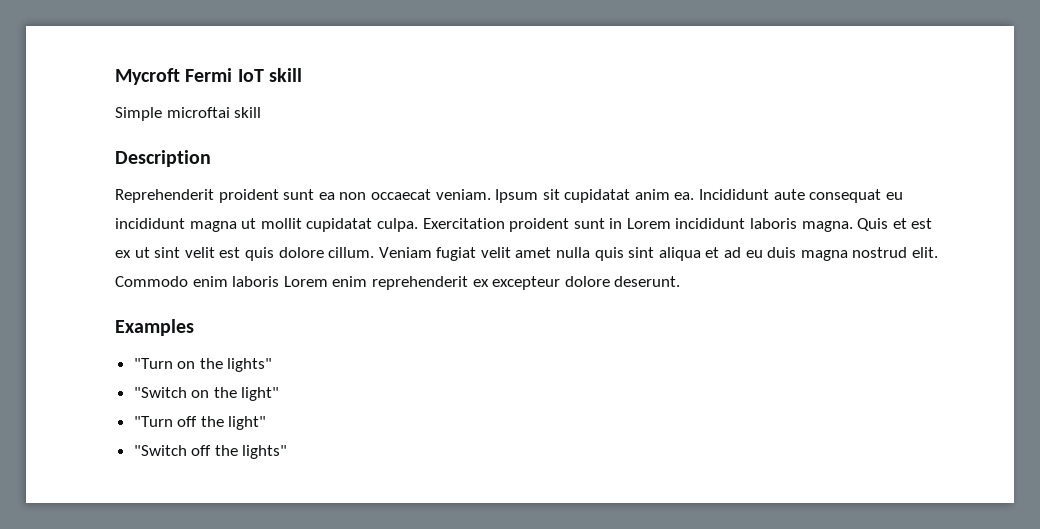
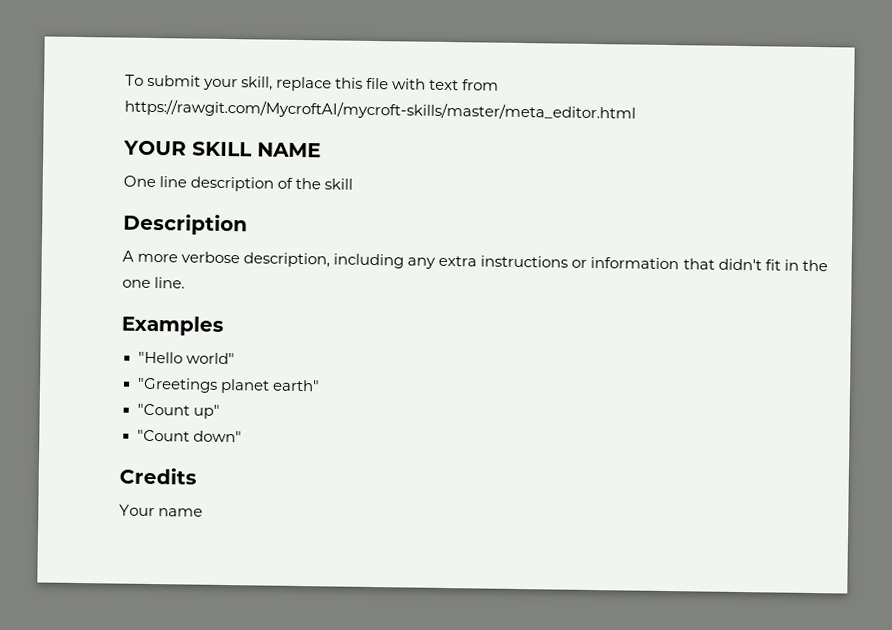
- Mycroft Fermi IoT skill
- Simple microftai skill
+ To submit your skill, replace this file with text from https://rawgit.com/MycroftAI/mycroft-skills/master/meta_editor.html
+ YOUR SKILL NAME
+ One line description of the skill
  Description
- Reprehenderit proident sunt ea non occaecat veniam. Ipsum sit cupidatat anim ea. Incididunt aute consequat eu incididunt magna ut mollit cupidatat culpa. Exercitation proident sunt in Lorem incididunt laboris magna. Quis et est ex ut sint velit est quis dolore cillum. Veniam fugiat velit amet nulla quis sint aliqua et ad eu duis magna nostrud elit. Commodo enim laboris Lorem enim reprehenderit ex excepteur dolore deserunt.
+ A more verbose description, including any extra instructions or information that didn't fit in the one line.
  Examples
- "Turn on the lights"
- "Switch on the light"
- "Turn off the light"
- "Switch off the lights"
+ "Hello world"
+ "Greetings planet earth"
+ "Count up"
+ "Count down"
+ Credits
+ Your name

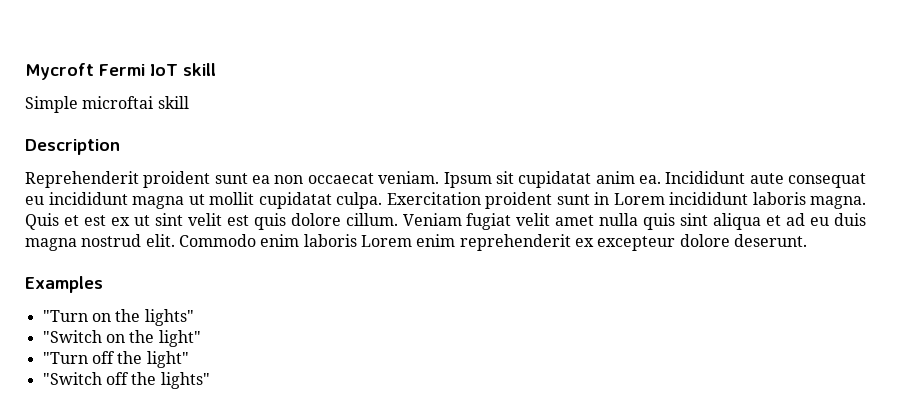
- To submit your skill, replace this file with text from https://rawgit.com/MycroftAI/mycroft-skills/master/meta_editor.html
- YOUR SKILL NAME
- One line description of the skill
+ Mycroft Fermi IoT skill
+ Simple microftai skill
  Description
- A more verbose description, including any extra instructions or information that didn't fit in the one line.
+ Reprehenderit proident sunt ea non occaecat veniam. Ipsum sit cupidatat anim ea. Incididunt aute consequat eu incididunt magna ut mollit cupidatat culpa. Exercitation proident sunt in Lorem incididunt laboris magna. Quis et est ex ut sint velit est quis dolore cillum. Veniam fugiat velit amet nulla quis sint aliqua et ad eu duis magna nostrud elit. Commodo enim laboris Lorem enim reprehenderit ex excepteur dolore deserunt.
  Examples
- "Hello world"
- "Greetings planet earth"
- "Count up"
- "Count down"
- Credits
- Your name
+ "Turn on the lights"
+ "Switch on the light"
+ "Turn off the light"
+ "Switch off the lights"

